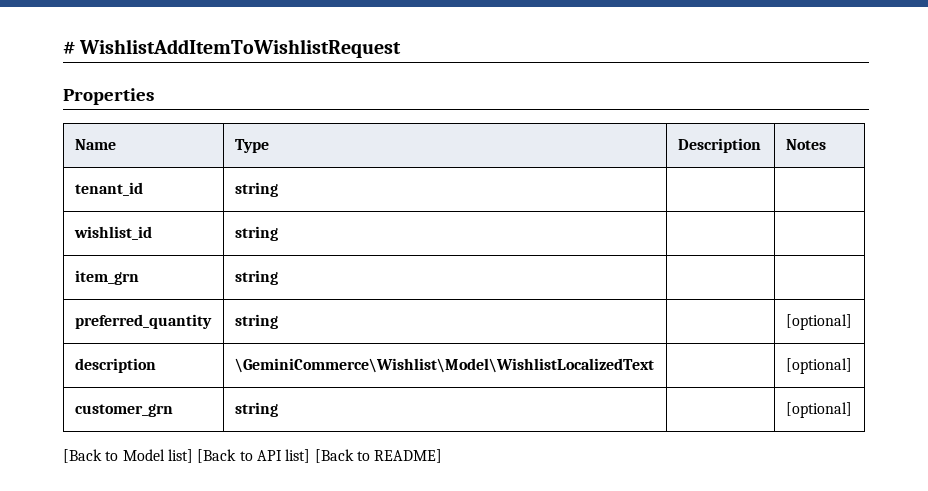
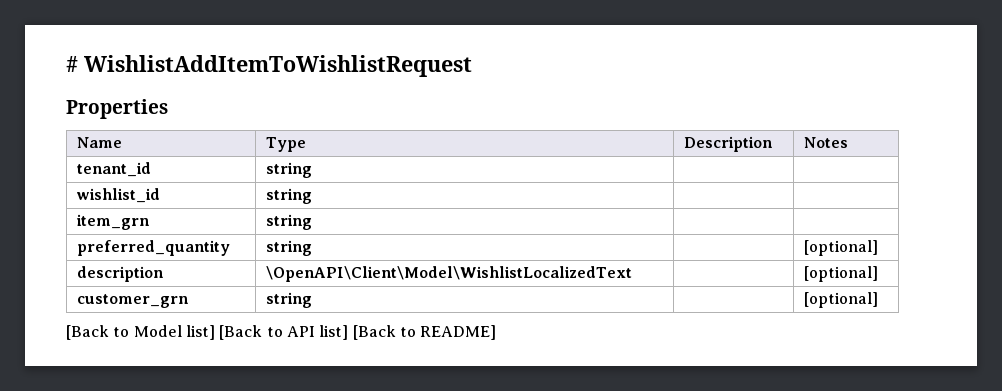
- description | \GeminiCommerce\Wishlist\Model\WishlistLocalizedText | | [optional]
+ description | \OpenAPI\Client\Model\WishlistLocalizedText | | [optional]

